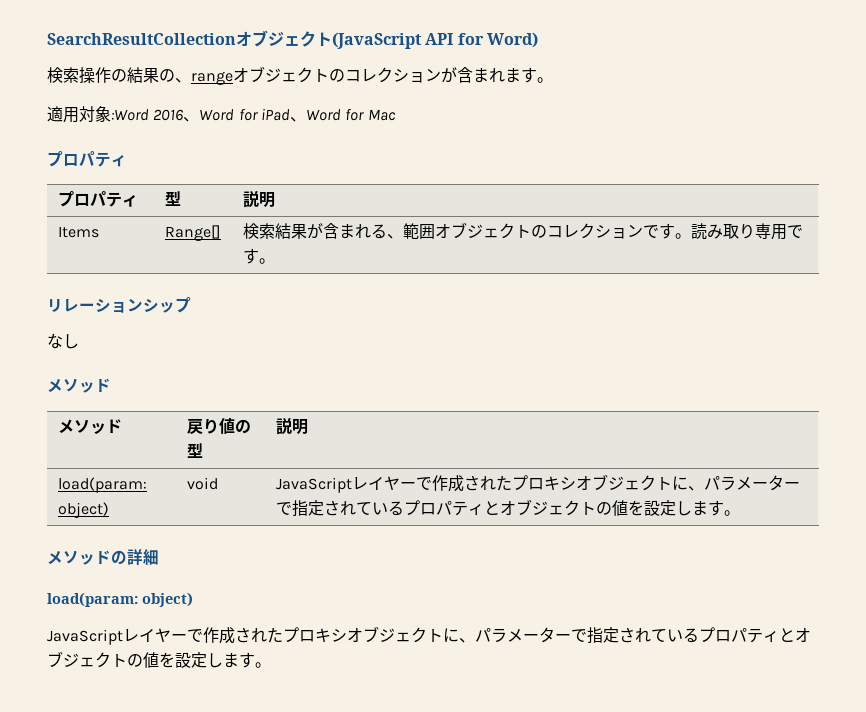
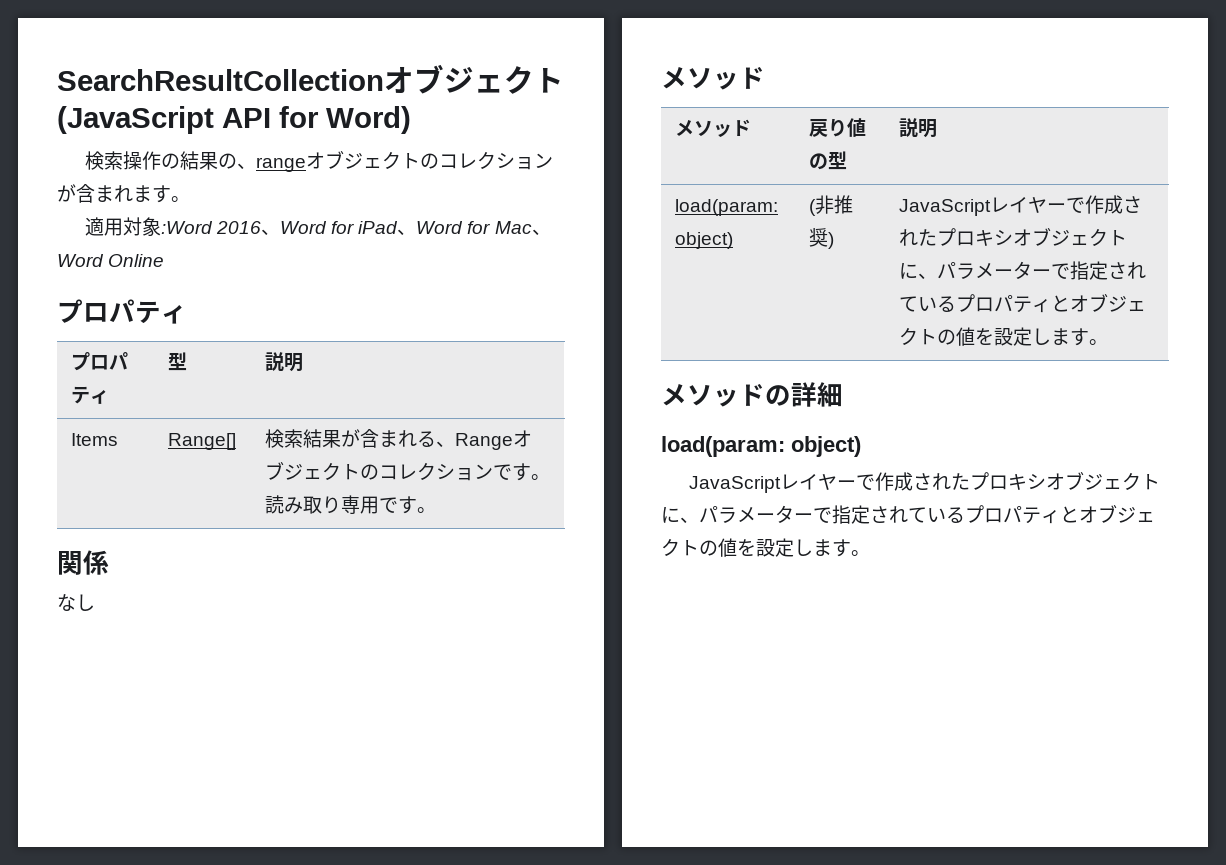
- 適用対象:Word 2016、Word for iPad、Word for Mac
+ 適用対象:Word 2016、Word for iPad、Word for Mac、Word Online
- Items | Range[] | 検索結果が含まれる、範囲オブジェクトのコレクションです。読み取り専用です。
+ Items | Range[] | 検索結果が含まれる、Rangeオブジェクトのコレクションです。読み取り専用です。
- リレーションシップ
+ 関係
- load(param: object) | void | JavaScriptレイヤーで作成されたプロキシオブジェクトに、パラメーターで指定されているプロパティとオブジェクトの値を設定します。
+ load(param: object) | (非推奨) | JavaScriptレイヤーで作成されたプロキシオブジェクトに、パラメーターで指定されているプロパティとオブジェクトの値を設定します。

